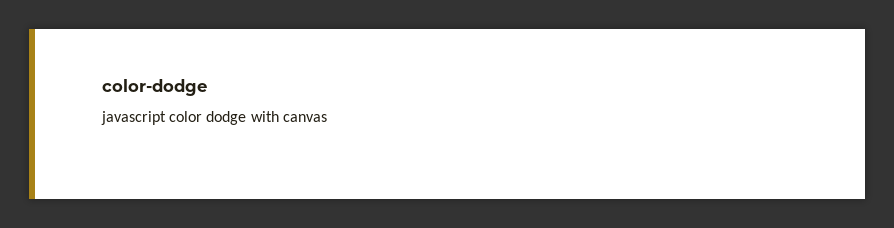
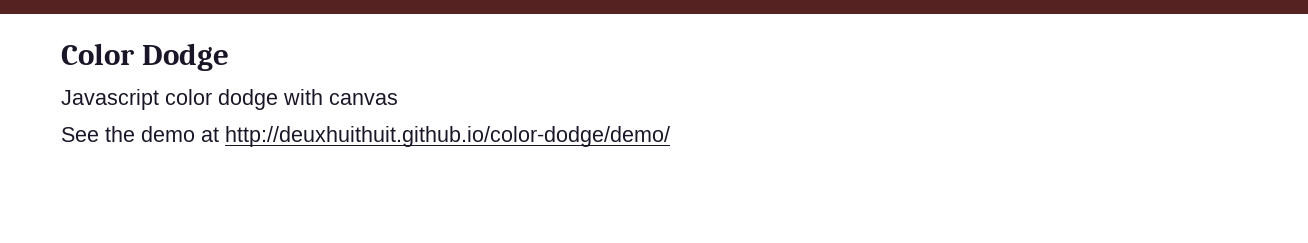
- color-dodge
- javascript color dodge with canvas
+ Color Dodge
+ Javascript color dodge with canvas
+ See the demo at http://deuxhuithuit.github.io/color-dodge/demo/

